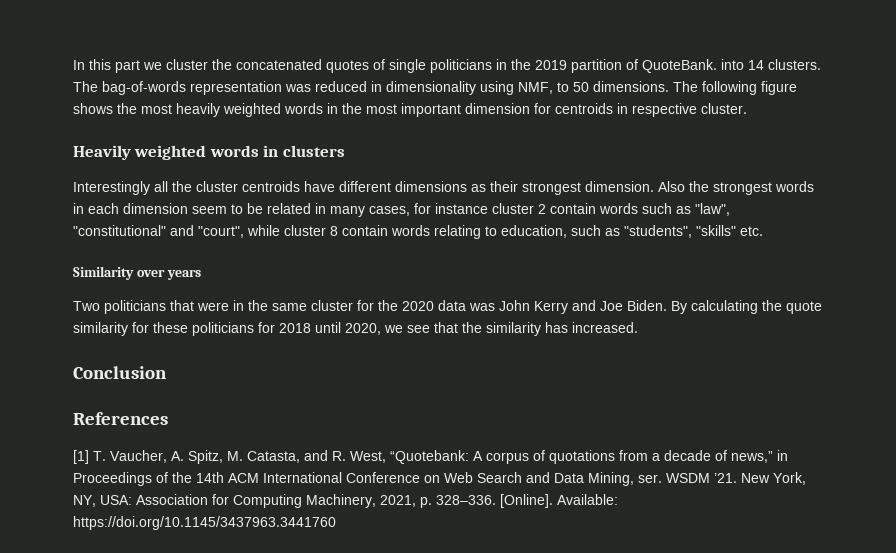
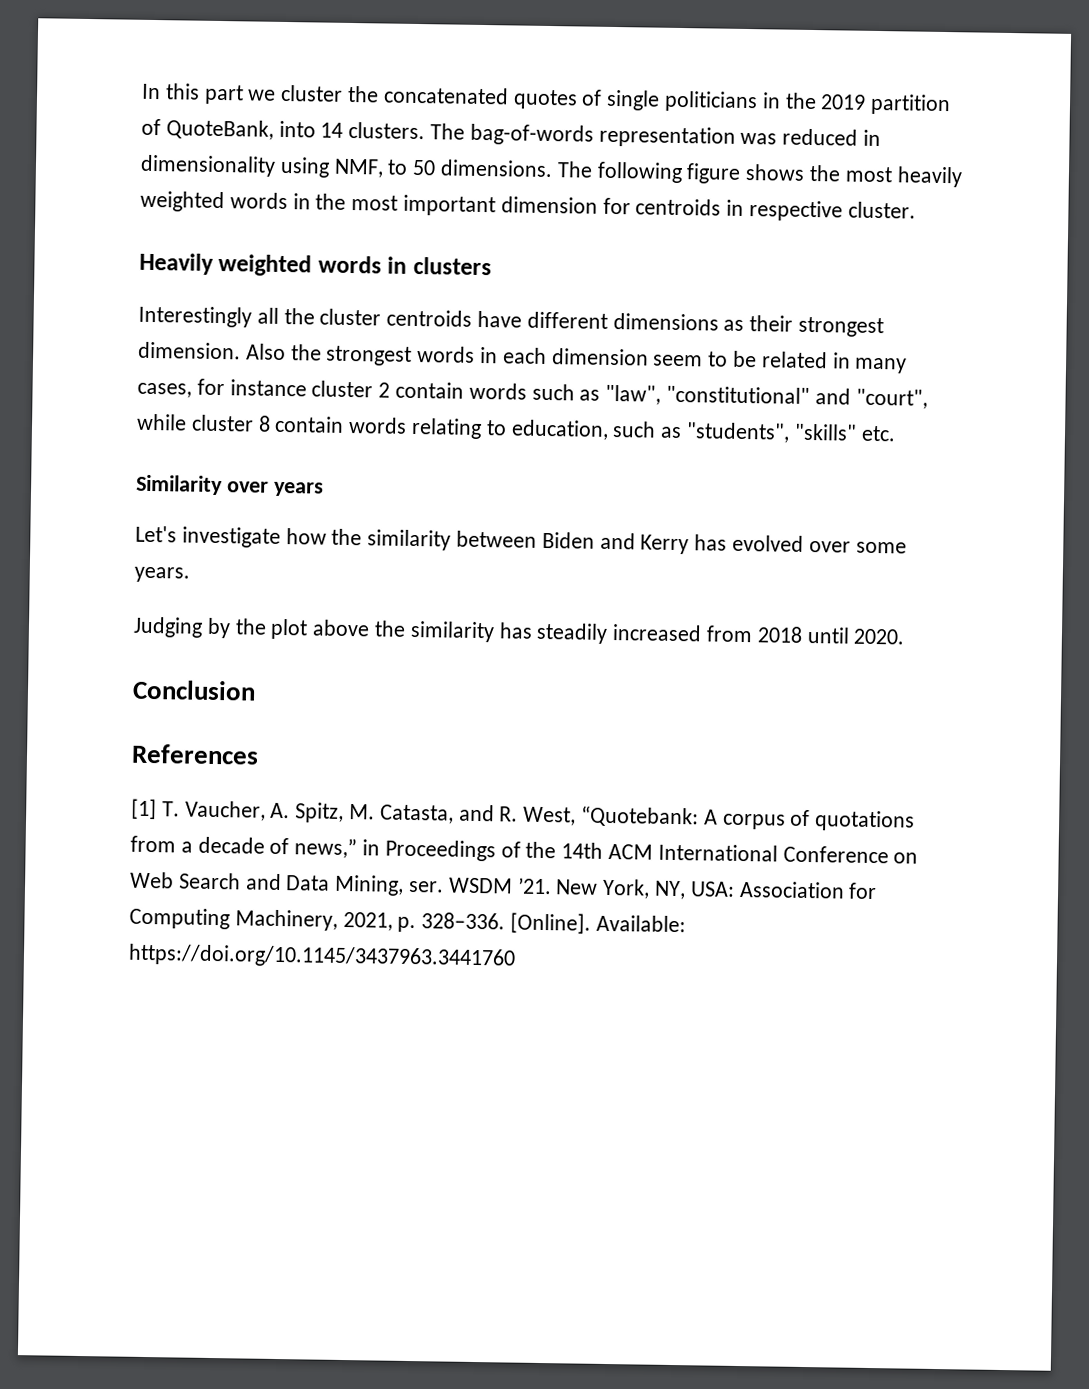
- In this part we cluster the concatenated quotes of single politicians in the 2019 partition of QuoteBank. into 14 clusters.
+ In this part we cluster the concatenated quotes of single politicians in the 2019 partition of QuoteBank, into 14 clusters.
- Two politicians that were in the same cluster for the 2020 data was John Kerry and Joe Biden. By calculating the quote similarity for these politicians for 2018 until 2020, we see that the similarity has increased.
+ Let's investigate how the similarity between Biden and Kerry has evolved over some years.
+ Judging by the plot above the similarity has steadily increased from 2018 until 2020.

